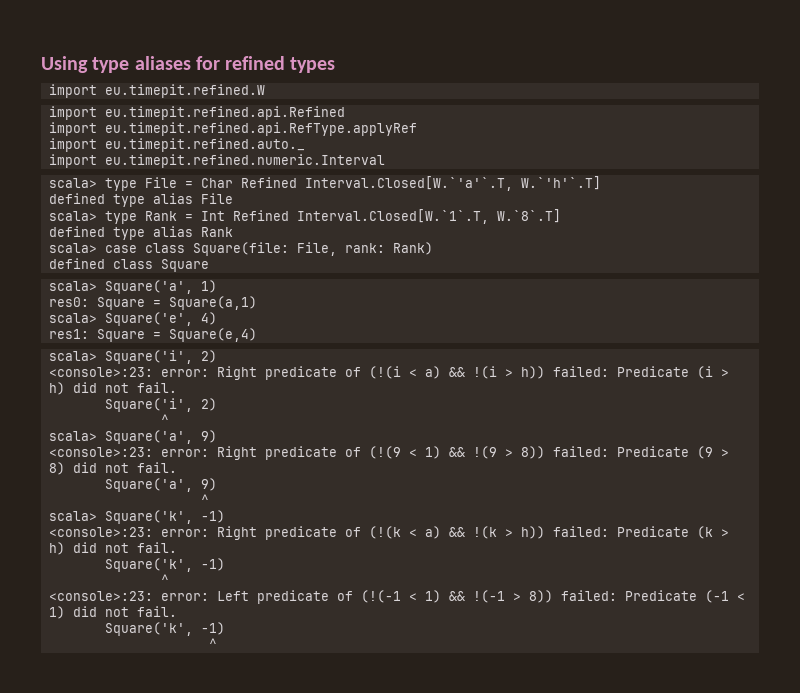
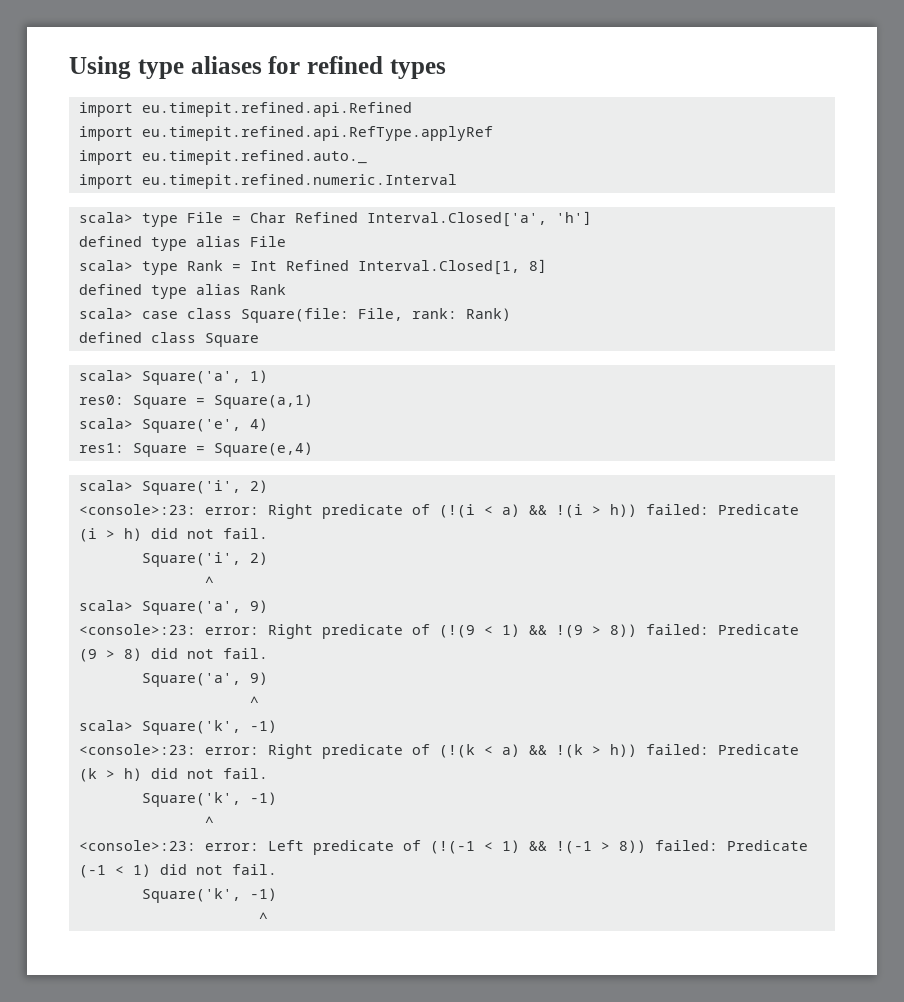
- import eu.timepit.refined.W
- scala> type File = Char Refined Interval.Closed[W.`'a'`.T, W.`'h'`.T]
+ scala> type File = Char Refined Interval.Closed['a', 'h']
- scala> type Rank = Int Refined Interval.Closed[W.`1`.T, W.`8`.T]
+ scala> type Rank = Int Refined Interval.Closed[1, 8]

